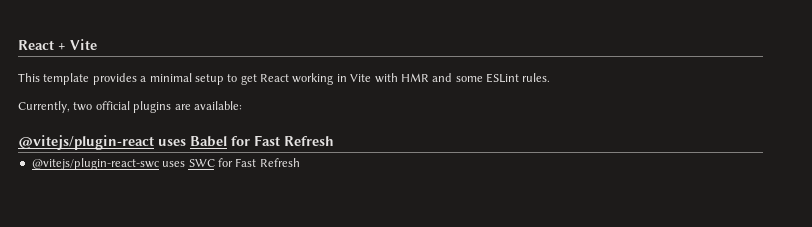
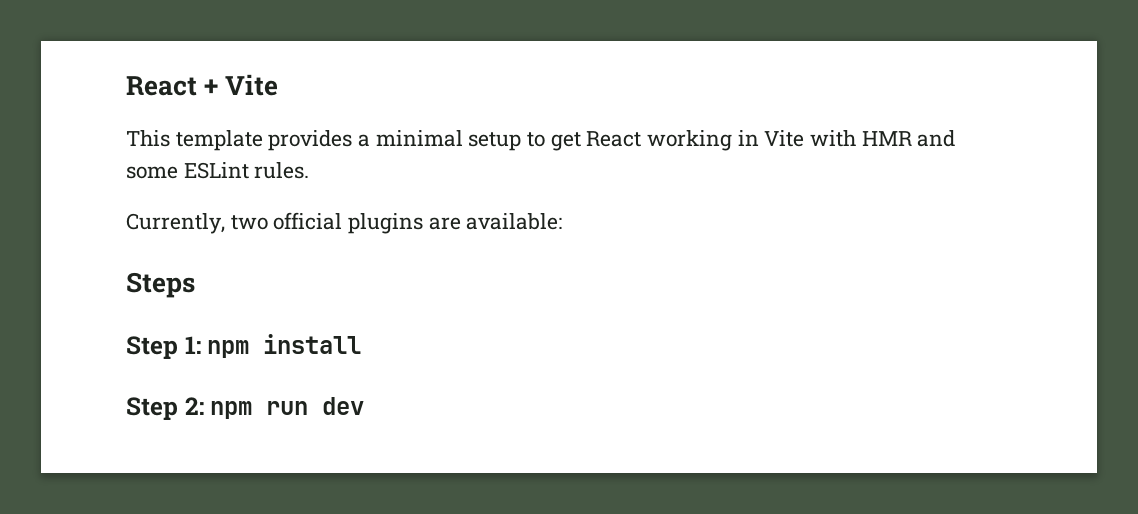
- @vitejs/plugin-react uses Babel for Fast Refresh
- @vitejs/plugin-react-swc uses SWC for Fast Refresh
+ Steps
+ Step 1: npm install
+ Step 2: npm run dev

